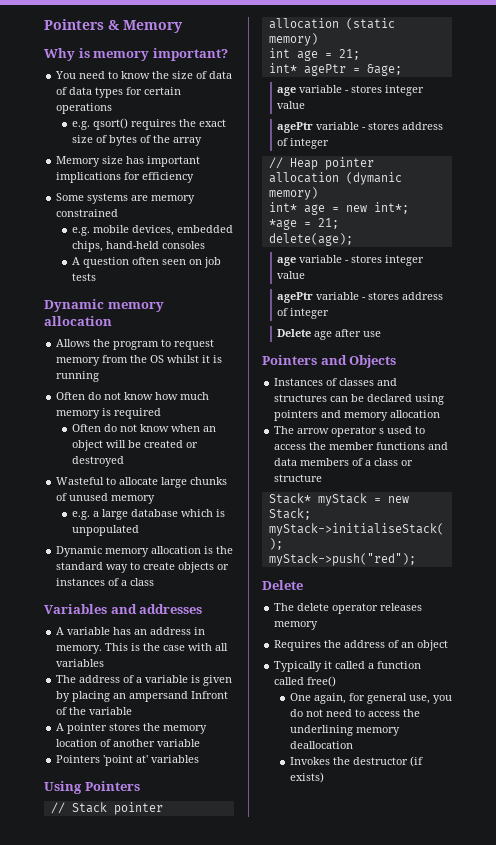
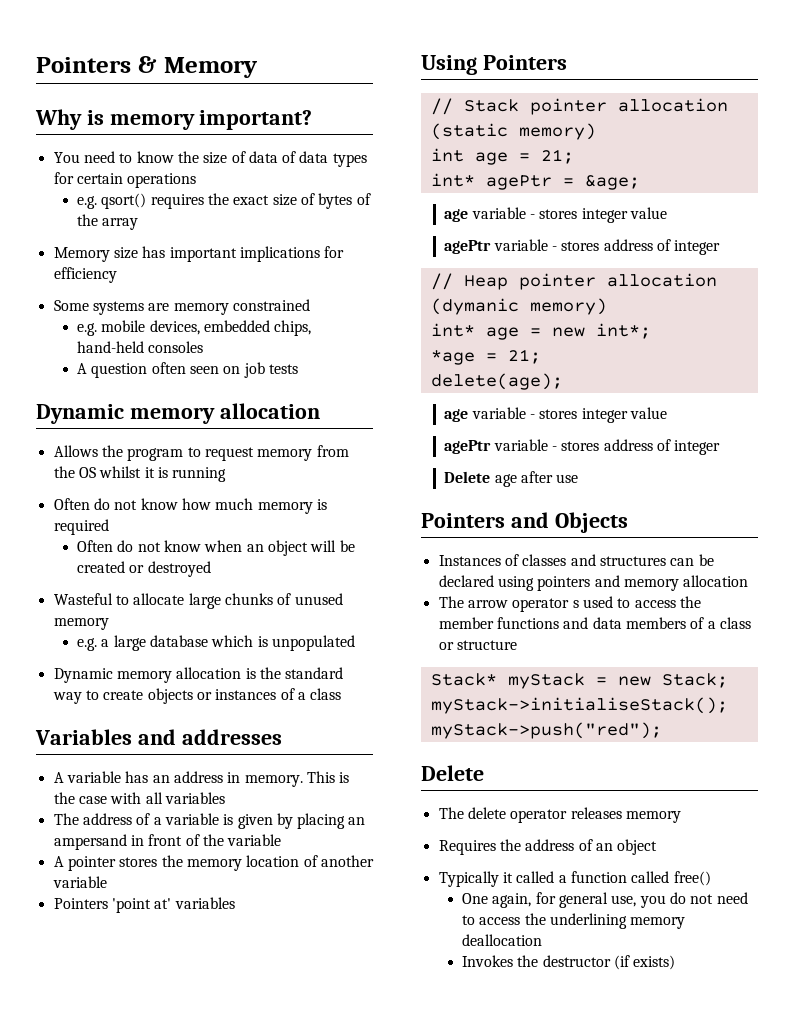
- The address of a variable is given by placing an ampersand Infront of the variable
+ The address of a variable is given by placing an ampersand in front of the variable

